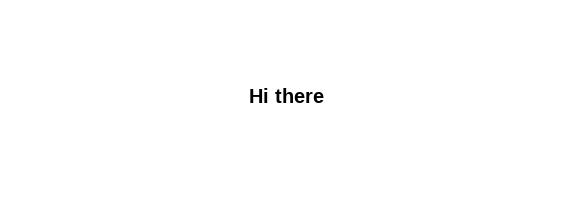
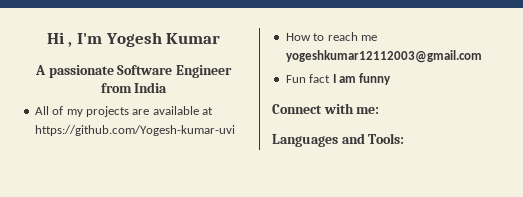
- Hi there
+ Hi , I'm Yogesh Kumar
+ A passionate Software Engineer from India
+ All of my projects are available at https://github.com/Yogesh-kumar-uvi
+ How to reach me yogeshkumar12112003@gmail.com
+ Fun fact I am funny
+ Connect with me:
+ Languages and Tools:

